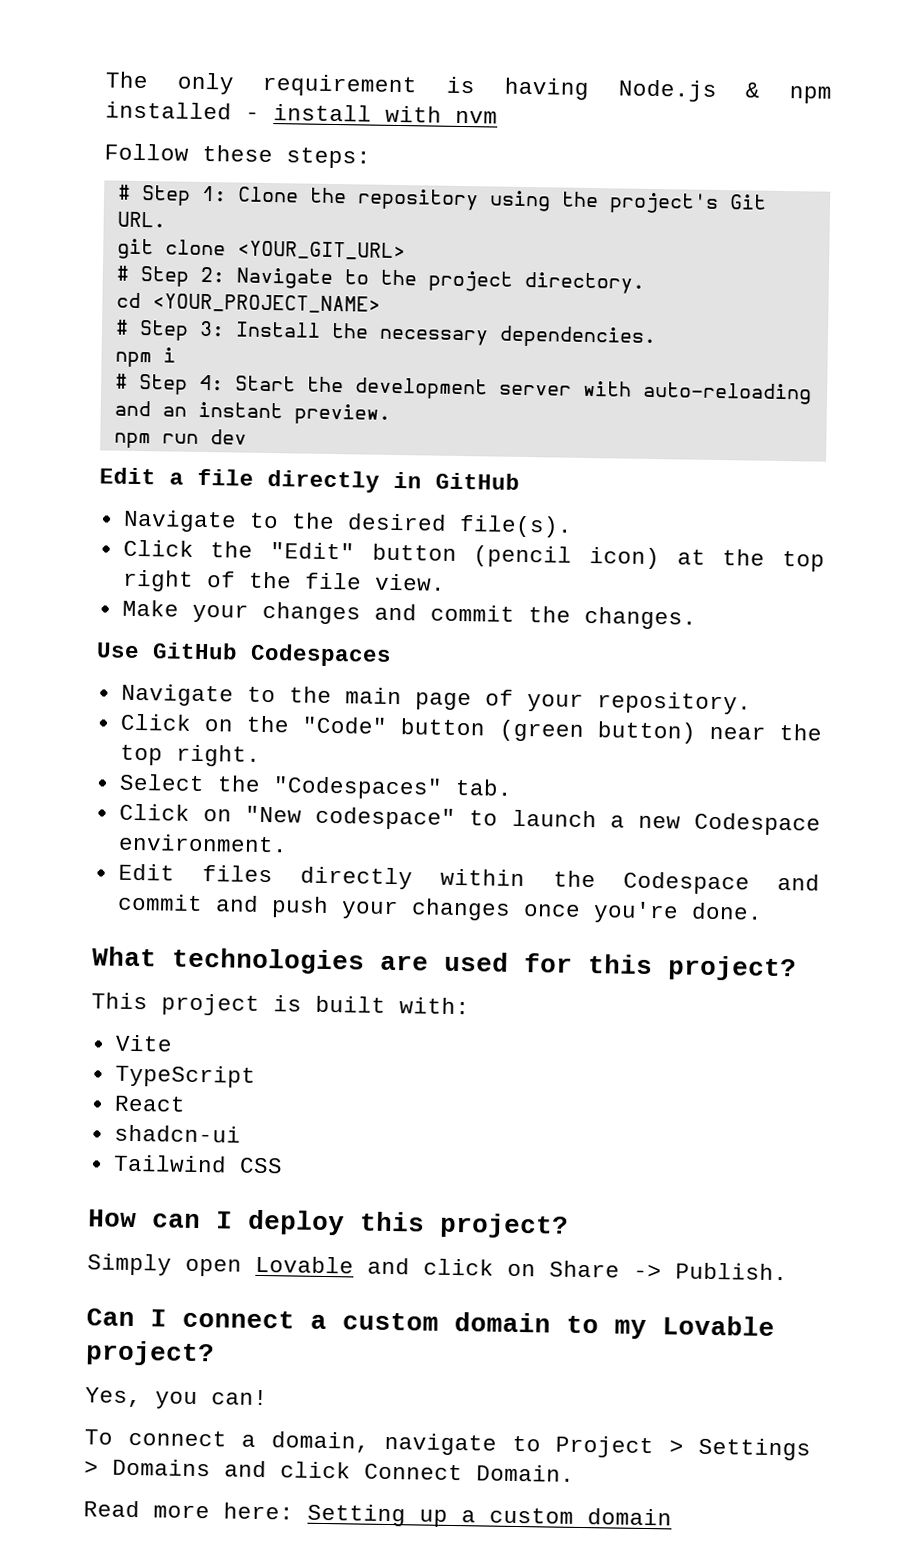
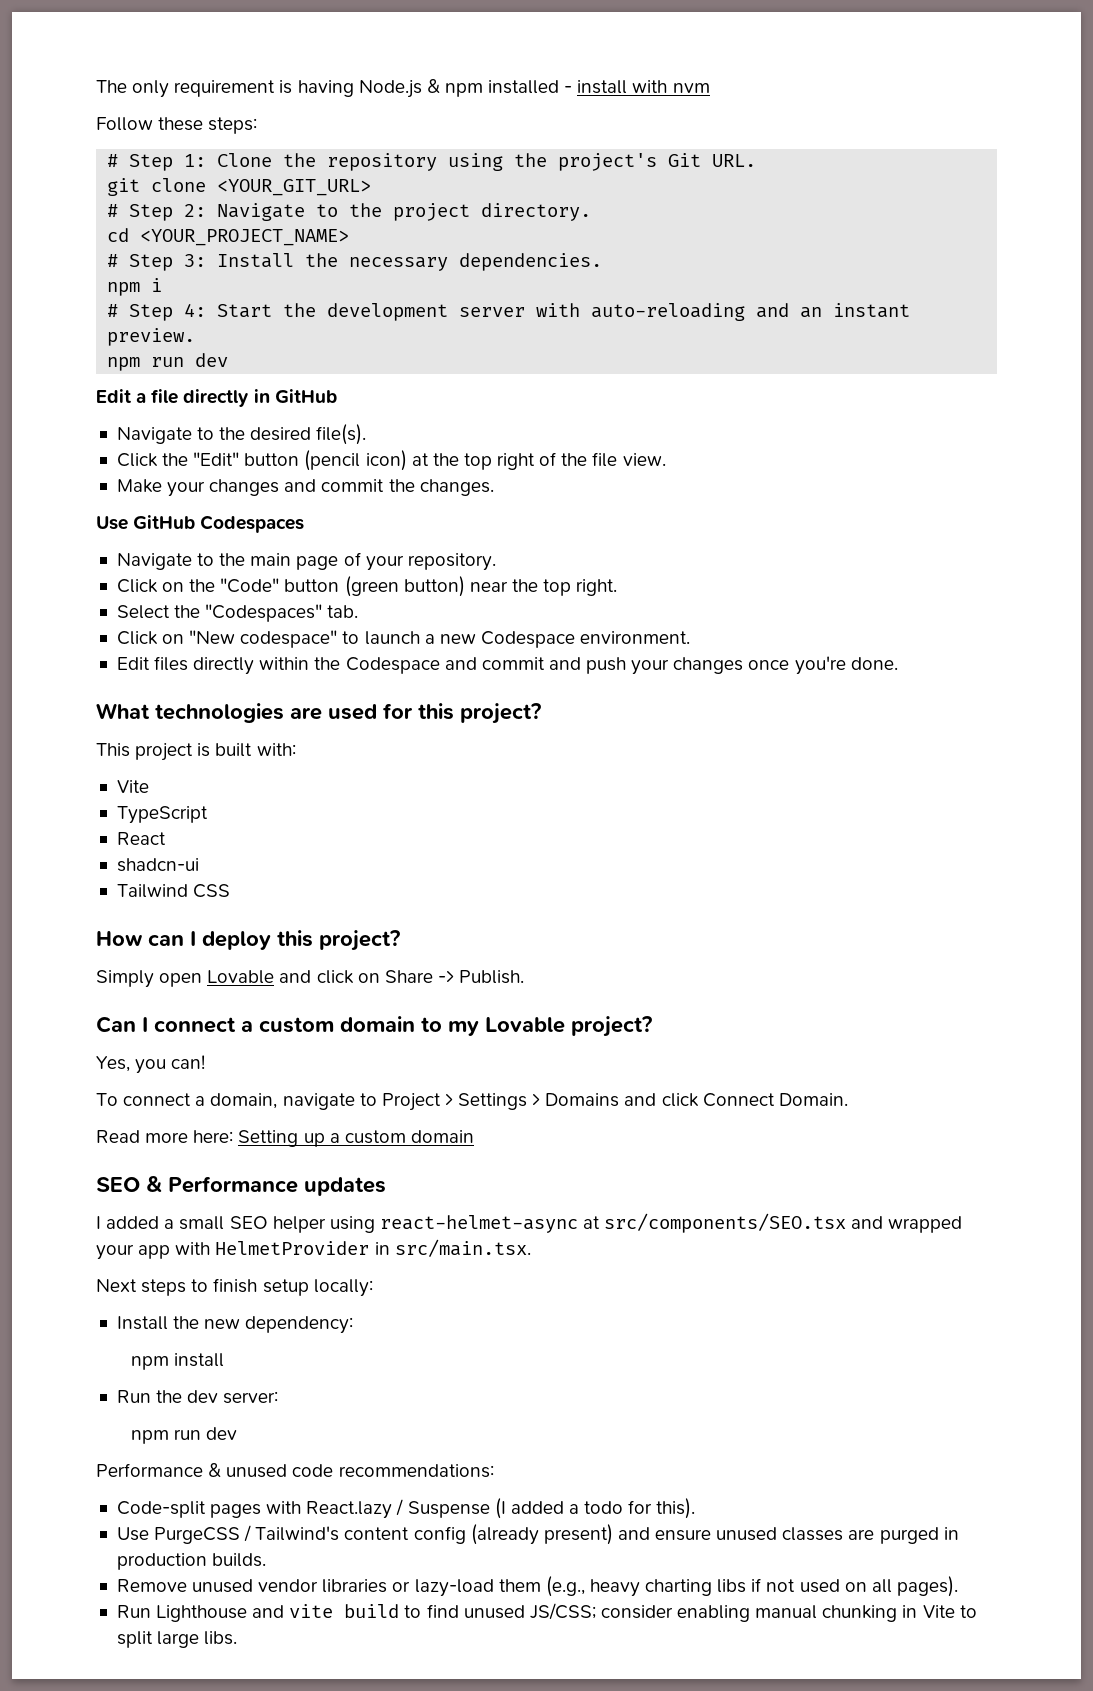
+ SEO & Performance updates
+ I added a small SEO helper using react-helmet-async at src/components/SEO.tsx and wrapped your app with HelmetProvider in src/main.tsx.
+ Next steps to finish setup locally:
+ Install the new dependency:
+ npm install
+ Run the dev server:
+ npm run dev
+ Performance & unused code recommendations:
+ Code-split pages with React.lazy / Suspense (I added a todo for this).
+ Use PurgeCSS / Tailwind's content config (already present) and ensure unused classes are purged in production builds.
+ Remove unused vendor libraries or lazy-load them (e.g., heavy charting libs if not used on all pages).
+ Run Lighthouse and vite build to find unused JS/CSS; consider enabling manual chunking in Vite to split large libs.

